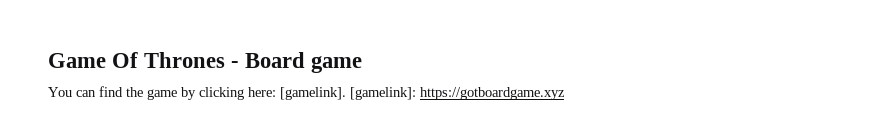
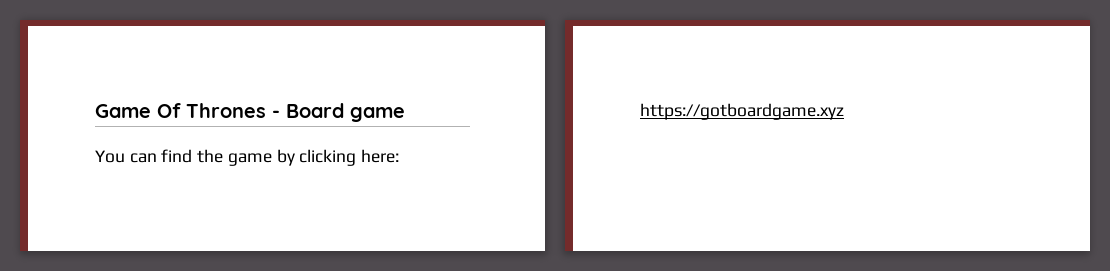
- You can find the game by clicking here: [gamelink]. [gamelink]: https://gotboardgame.xyz
+ You can find the game by clicking here: https://gotboardgame.xyz

